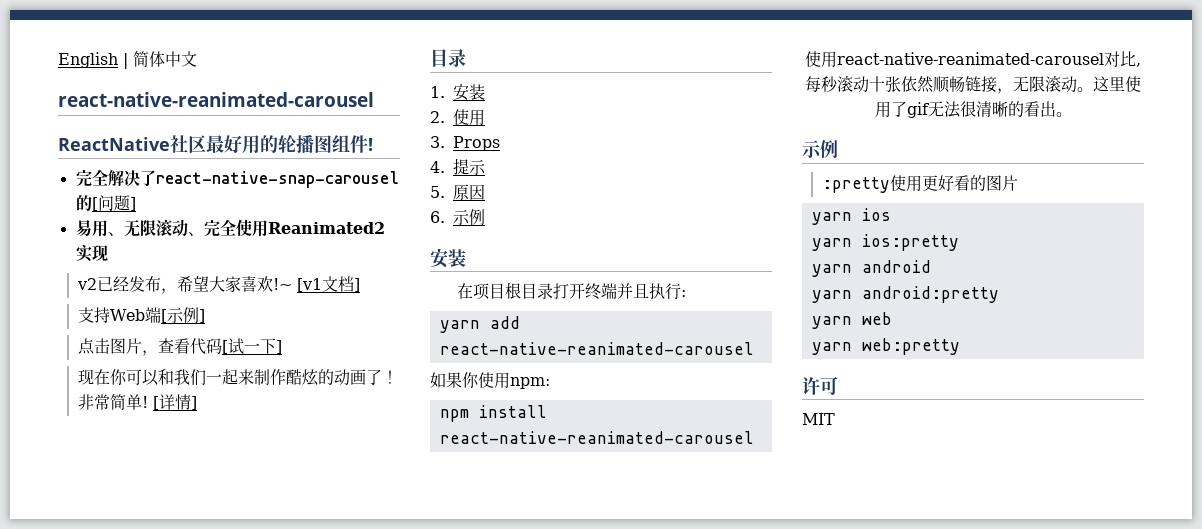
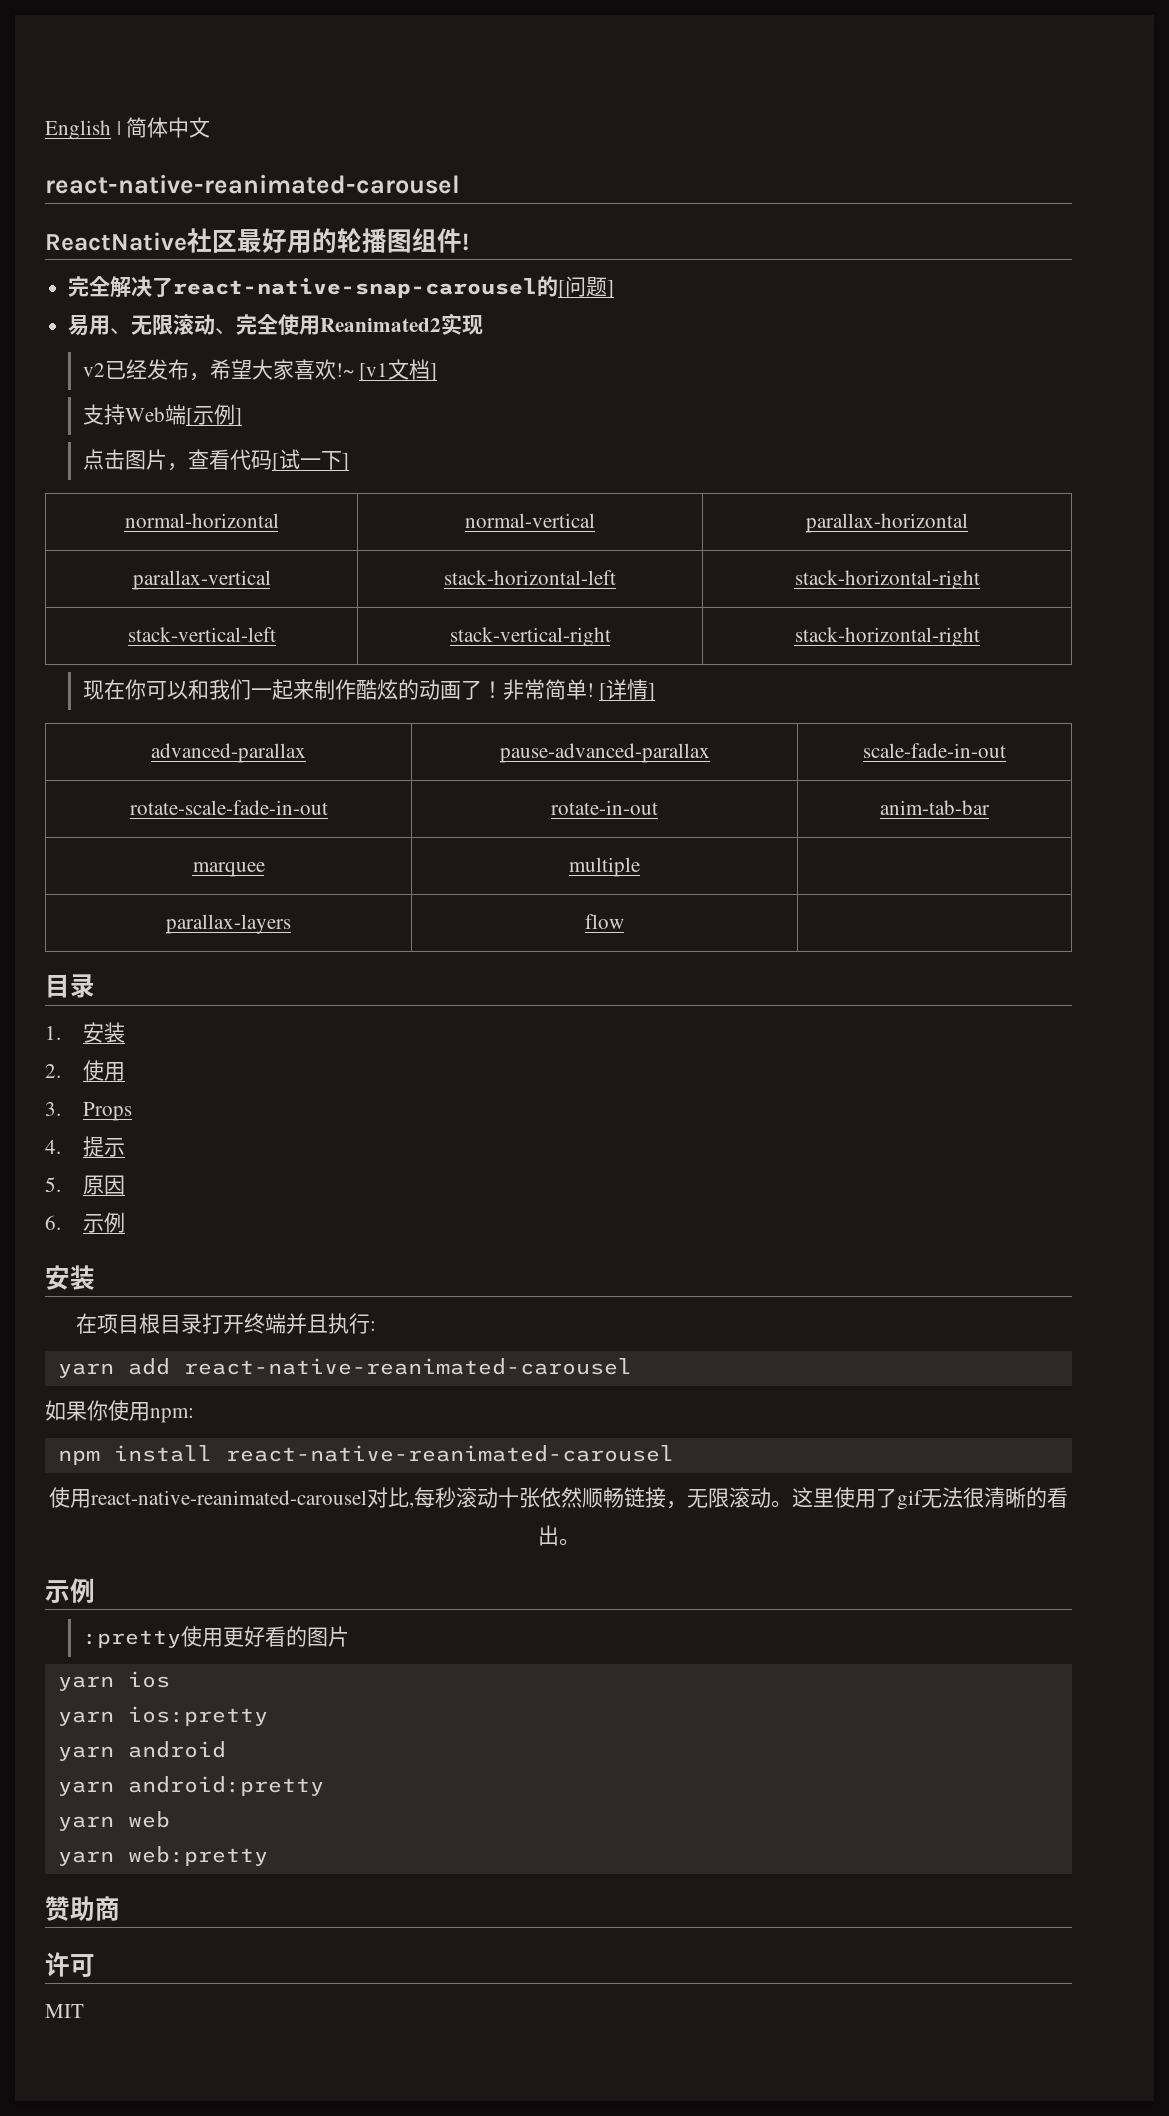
+ normal-horizontal | normal-vertical | parallax-horizontal
+ parallax-vertical | stack-horizontal-left | stack-horizontal-right
+ stack-vertical-left | stack-vertical-right | stack-horizontal-right
+ advanced-parallax | pause-advanced-parallax | scale-fade-in-out
+ rotate-scale-fade-in-out | rotate-in-out | anim-tab-bar
+ marquee | multiple |
+ parallax-layers | flow |
+ 赞助商

